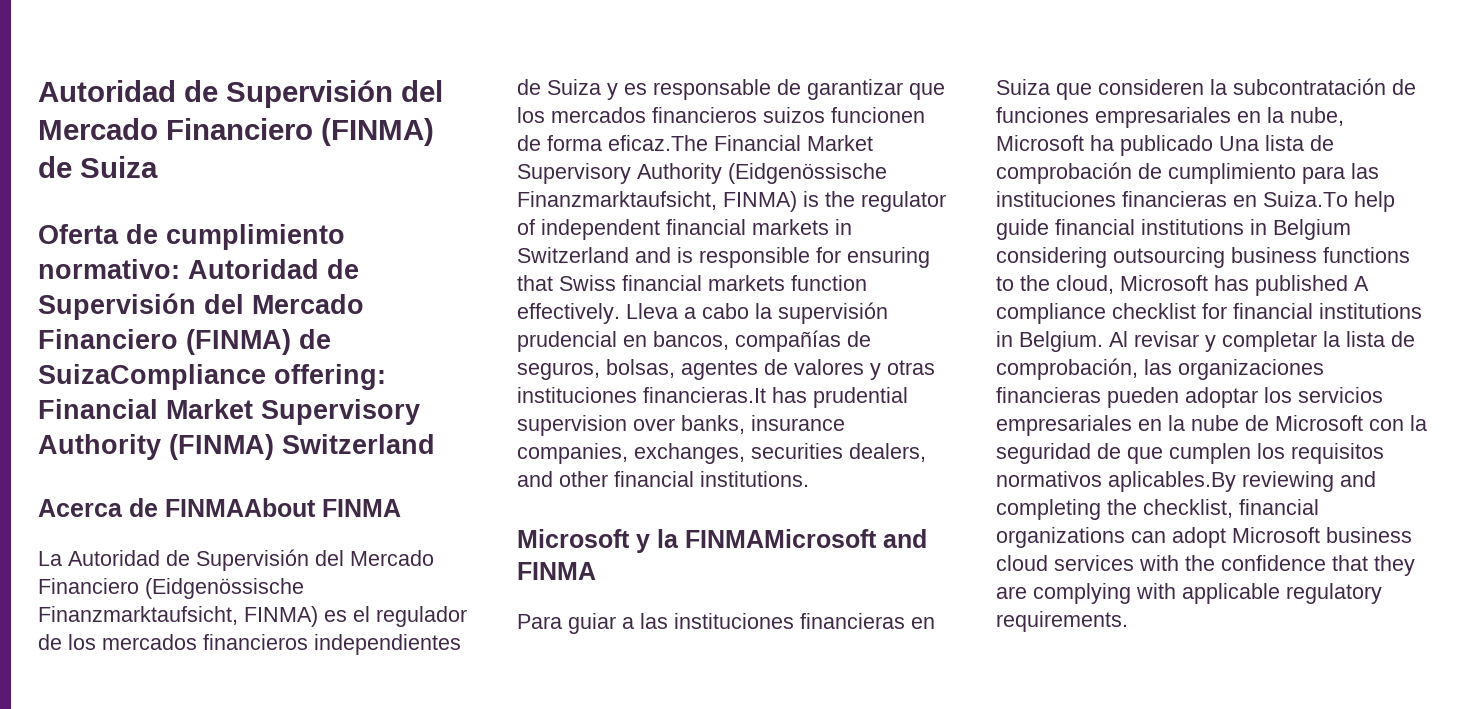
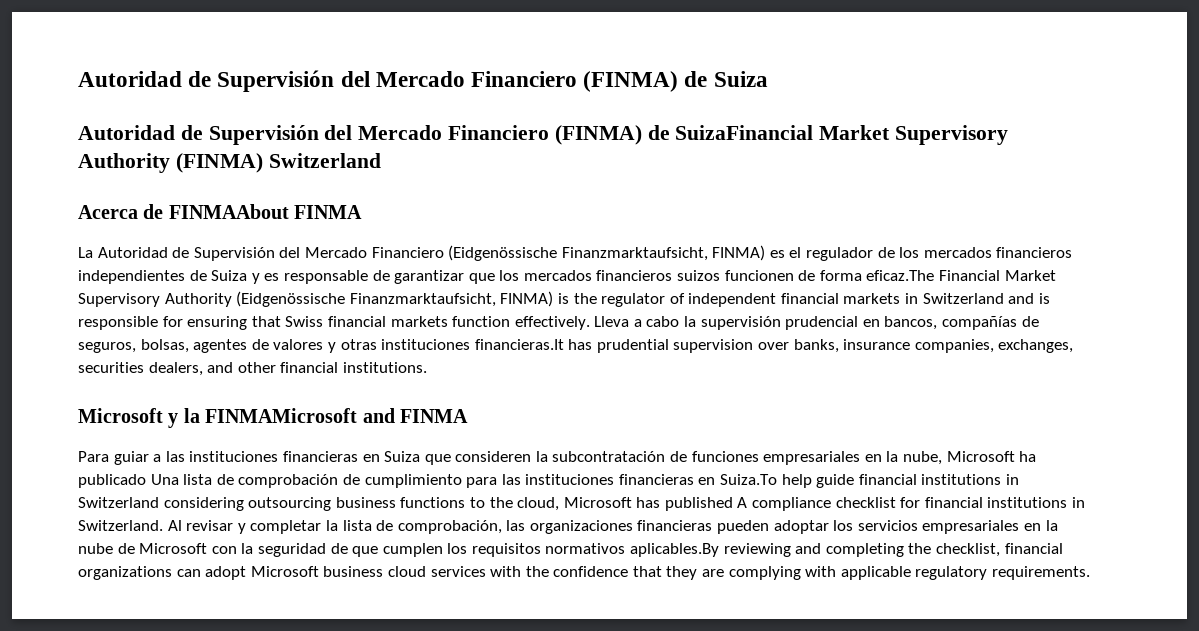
- Oferta de cumplimiento normativo: Autoridad de Supervisión del Mercado Financiero (FINMA) de SuizaCompliance offering: Financial Market Supervisory Authority (FINMA) Switzerland
+ Autoridad de Supervisión del Mercado Financiero (FINMA) de SuizaFinancial Market Supervisory Authority (FINMA) Switzerland
- Para guiar a las instituciones financieras en Suiza que consideren la subcontratación de funciones empresariales en la nube, Microsoft ha publicado Una lista de comprobación de cumplimiento para las instituciones financieras en Suiza.To help guide financial institutions in Belgium considering outsourcing business functions to the cloud, Microsoft has published A compliance checklist for financial institutions in Belgium.
+ Para guiar a las instituciones financieras en Suiza que consideren la subcontratación de funciones empresariales en la nube, Microsoft ha publicado Una lista de comprobación de cumplimiento para las instituciones financieras en Suiza.To help guide financial institutions in Switzerland considering outsourcing business functions to the cloud, Microsoft has published A compliance checklist for financial institutions in Switzerland.

